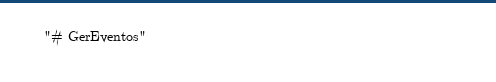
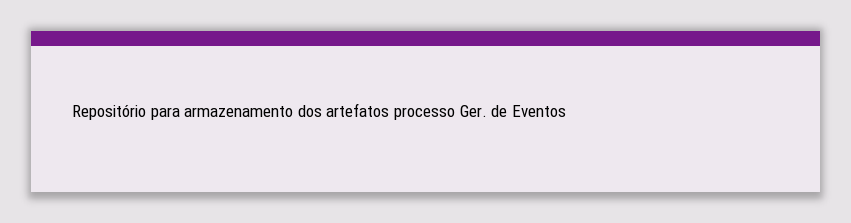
- "# GerEventos"
+ Repositório para armazenamento dos artefatos processo Ger. de Eventos

